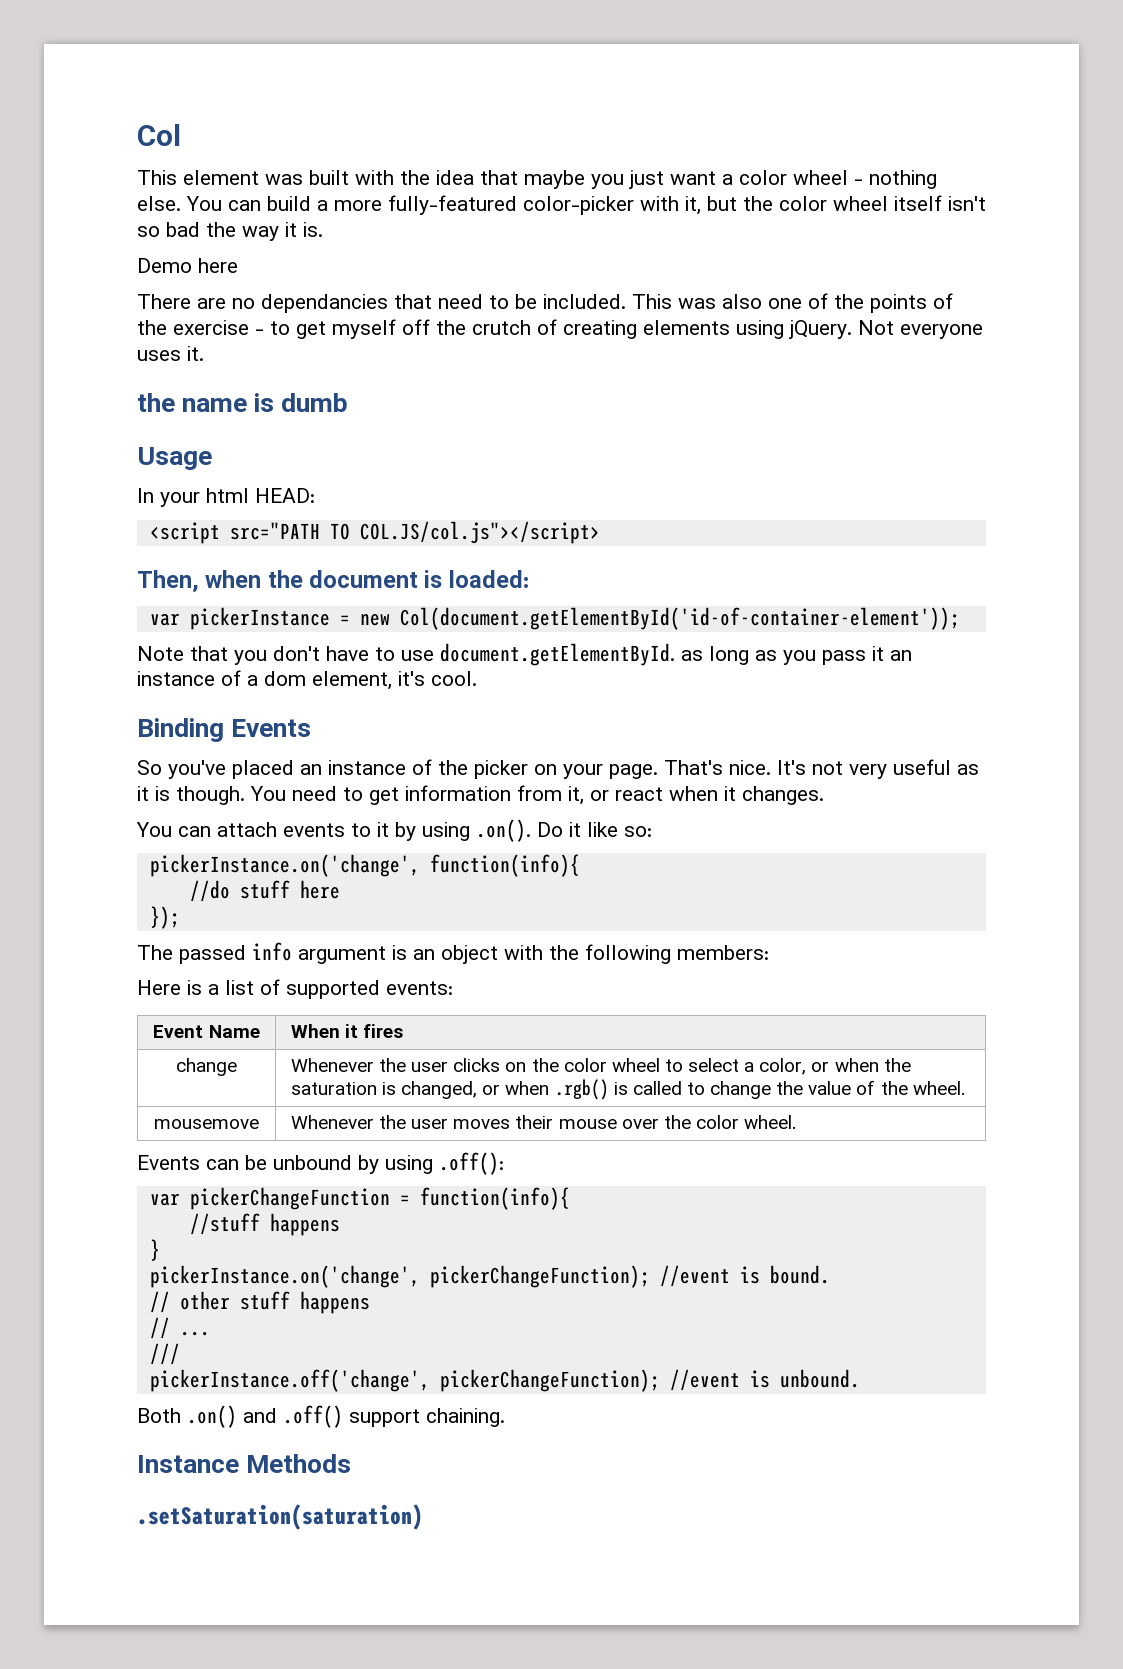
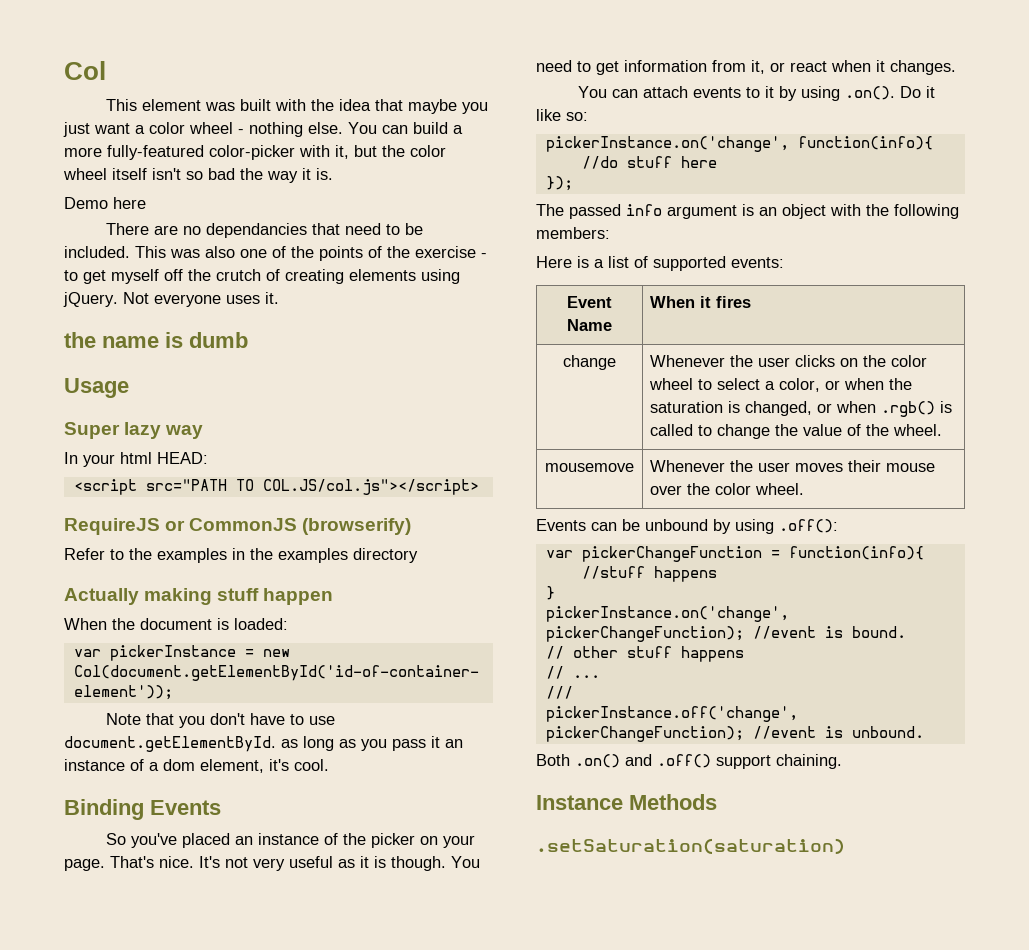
+ Super lazy way
- Then, when the document is loaded:
+ RequireJS or CommonJS (browserify)
+ Refer to the examples in the examples directory
+ Actually making stuff happen
+ When the document is loaded:

